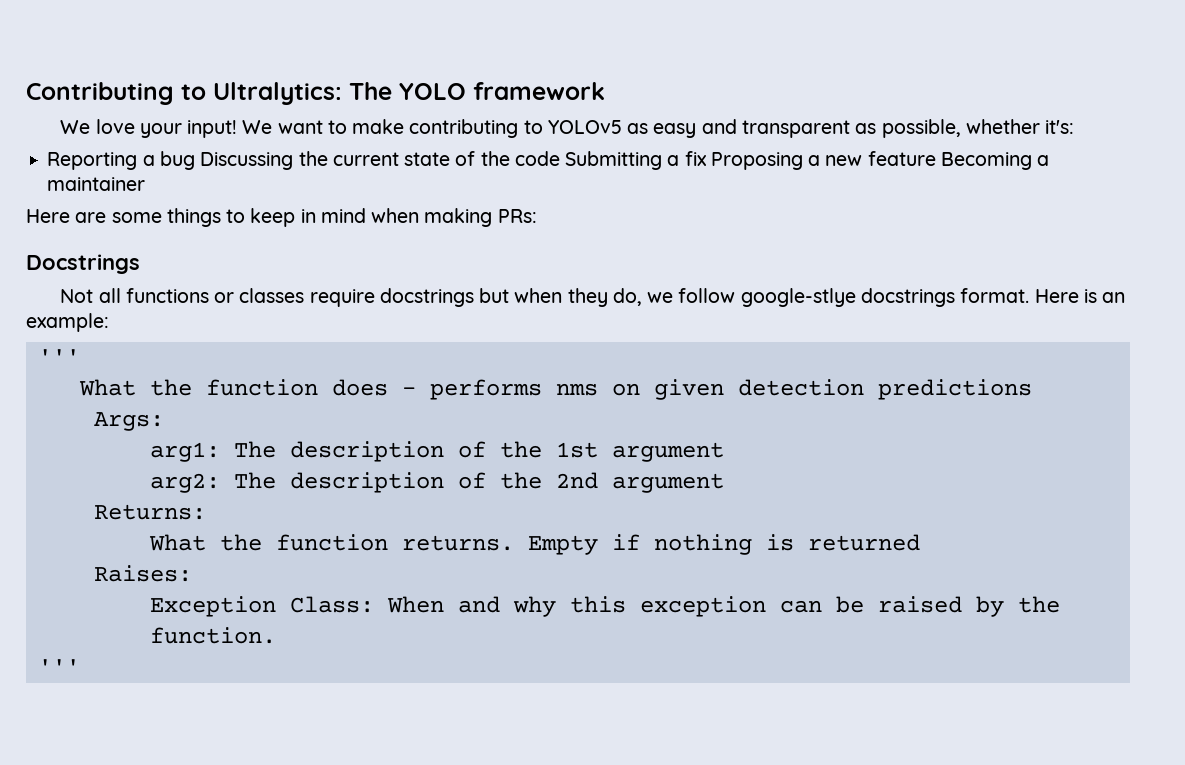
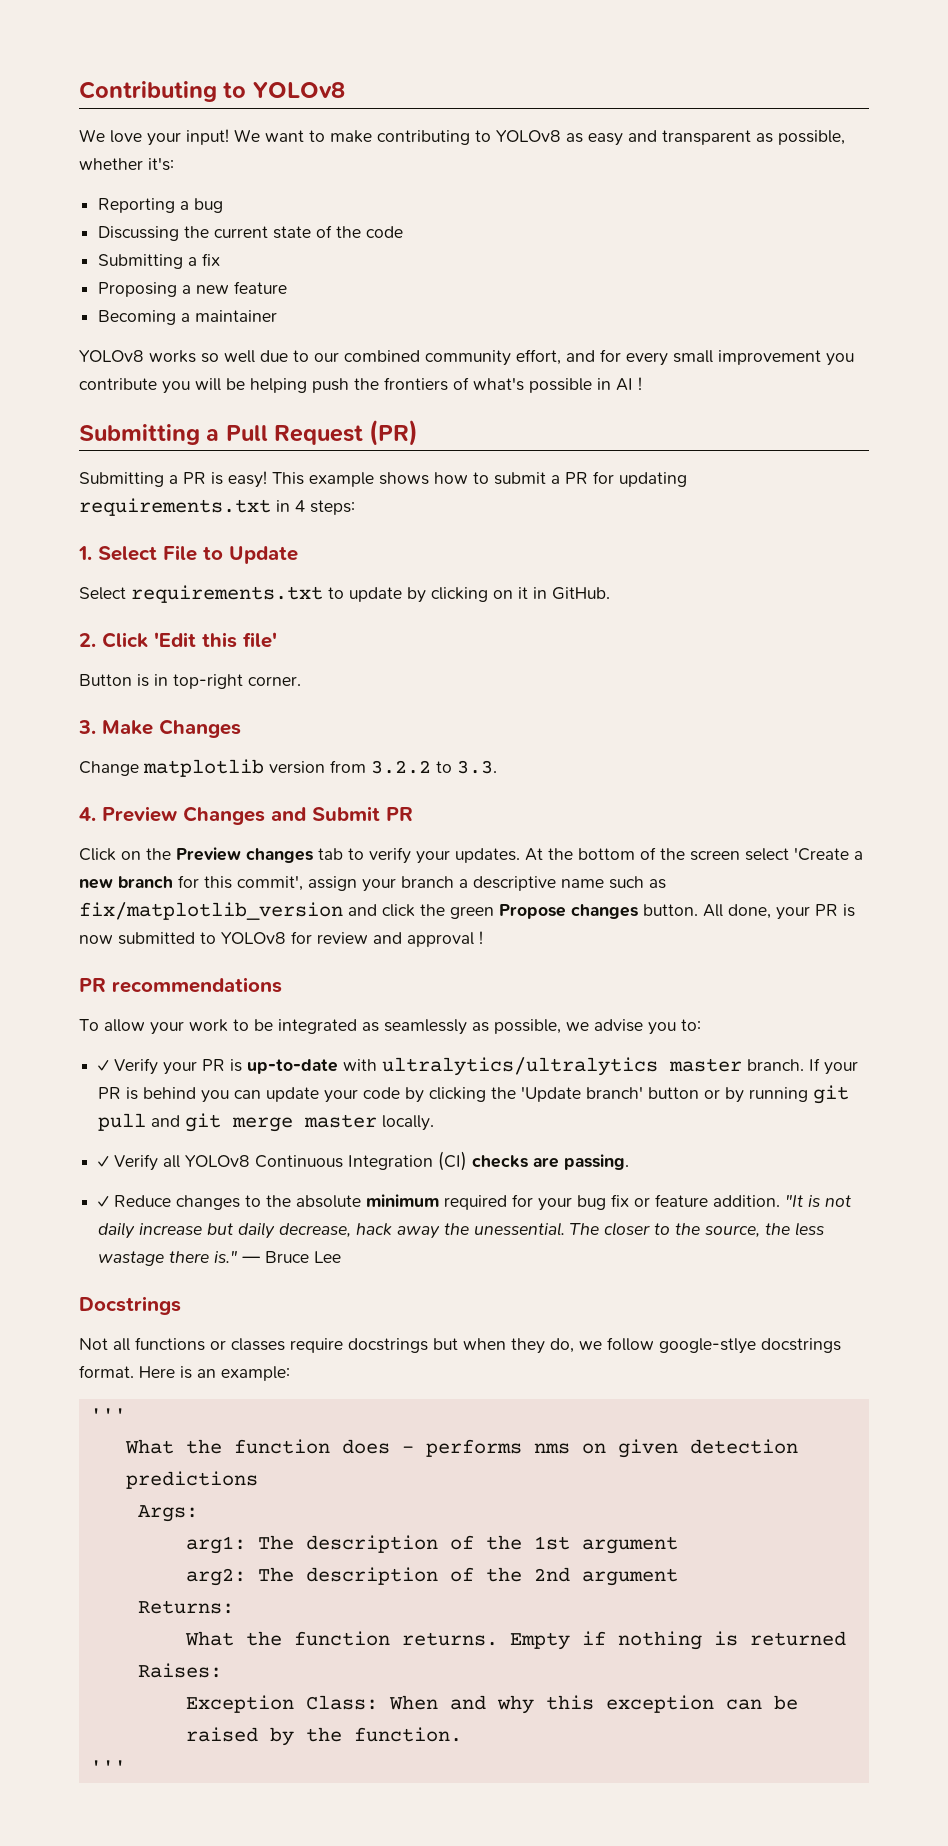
- Contributing to Ultralytics: The YOLO framework
+ Contributing to YOLOv8
- We want to make contributing to YOLOv5 as easy and transparent as possible, whether it's:
+ We want to make contributing to YOLOv8 as easy and transparent as possible, whether it's:
- Reporting a bug Discussing the current state of the code Submitting a fix Proposing a new feature Becoming a maintainer
+ Reporting a bug
+ Discussing the current state of the code
+ Submitting a fix
+ Proposing a new feature
+ Becoming a maintainer
- Here are some things to keep in mind when making PRs:
+ YOLOv8 works so well due to our combined community effort, and for every small improvement you contribute you will be helping push the frontiers of what's possible in AI !
+ Submitting a Pull Request (PR)
+ Submitting a PR is easy! This example shows how to submit a PR for updating requirements.txt in 4 steps:
+ 1. Select File to Update
+ Select requirements.txt to update by clicking on it in GitHub.
+ 2. Click 'Edit this file'
+ Button is in top-right corner.
+ 3. Make Changes
+ Change matplotlib version from 3.2.2 to 3.3.
+ 4. Preview Changes and Submit PR
+ Click on the Preview changes tab to verify your updates. At the bottom of the screen select 'Create a new branch for this commit', assign your branch a descriptive name such as fix/matplotlib_version and click the green Propose changes button. All done, your PR is now submitted to YOLOv8 for review and approval !
+ PR recommendations
+ To allow your work to be integrated as seamlessly as possible, we advise you to:
+ ✓ Verify your PR is up-to-date with ultralytics/ultralytics master branch. If your PR is behind you can update your code by clicking the 'Update branch' button or by running git pull and git merge master locally.
+ ✓ Verify all YOLOv8 Continuous Integration (CI) checks are passing.
+ ✓ Reduce changes to the absolute minimum required for your bug fix or feature addition. "It is not daily increase but daily decrease, hack away the unessential. The closer to the source, the less wastage there is." — Bruce Lee

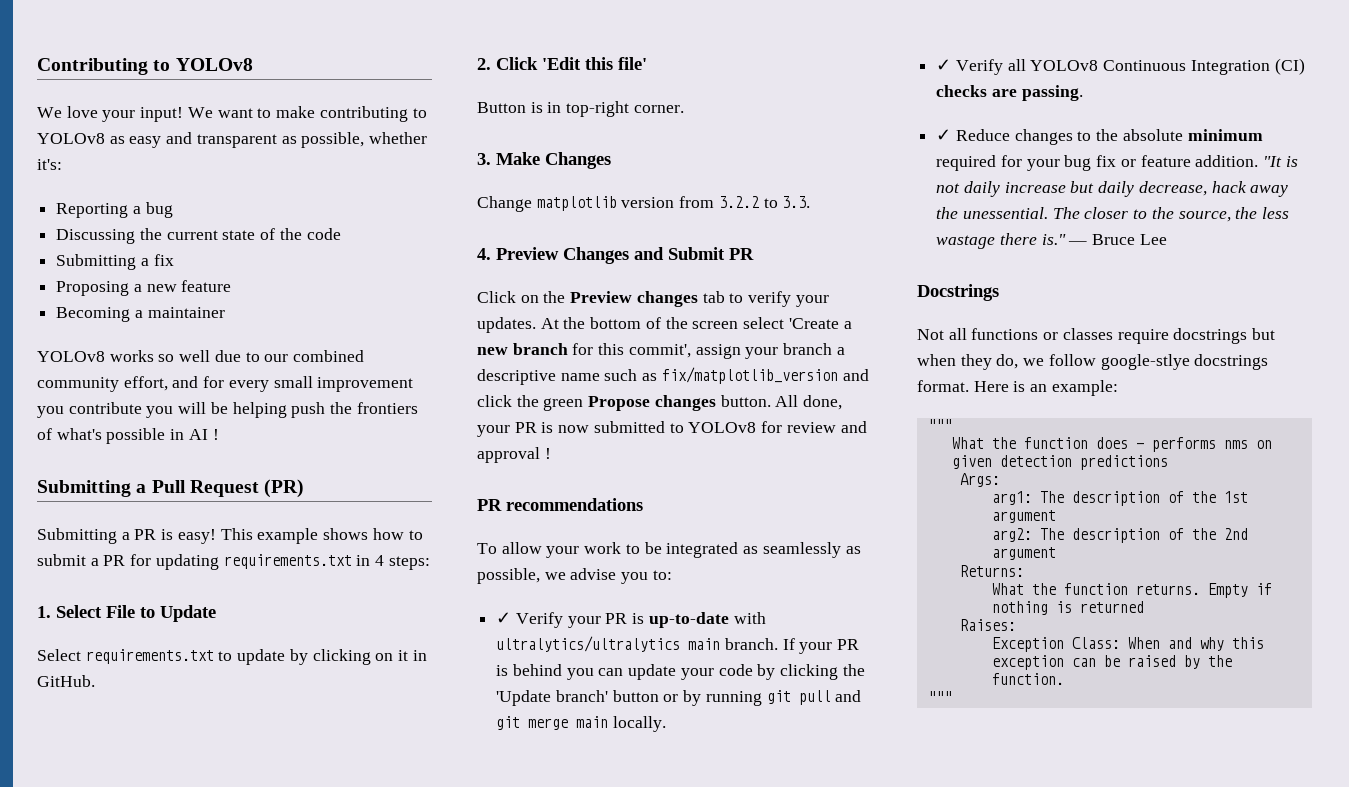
- ✓ Verify your PR is up-to-date with ultralytics/ultralytics master branch.
+ ✓ Verify your PR is up-to-date with ultralytics/ultralytics main branch.
- If your PR is behind you can update your code by clicking the 'Update branch' button or by running git pull and git merge master locally.
+ If your PR is behind you can update your code by clicking the 'Update branch' button or by running git pull and git merge main locally.
  Here is an example:
- '''
+ """
  Exception Class: When and why this exception can be raised by the function.
- '''
+ """

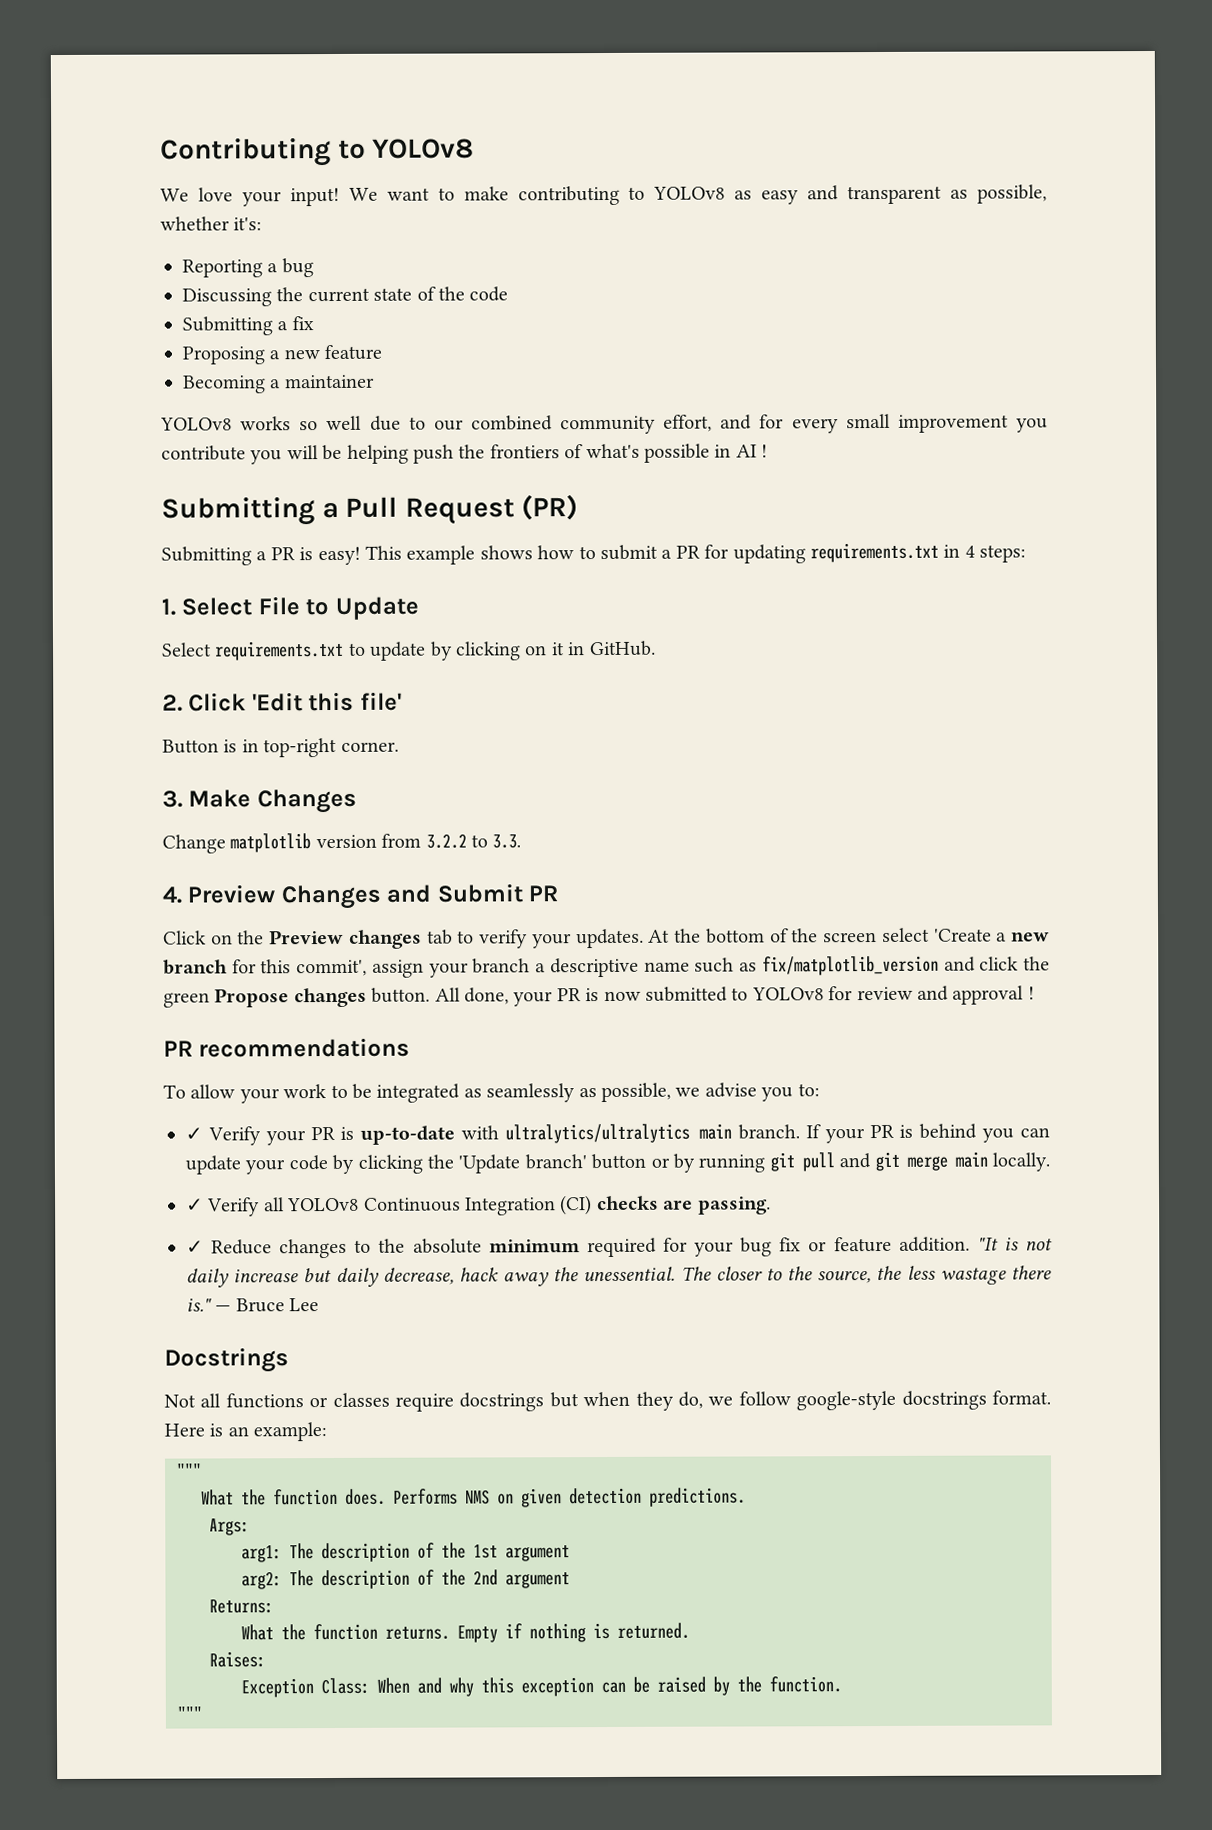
- Not all functions or classes require docstrings but when they do, we follow google-stlye docstrings format.
+ Not all functions or classes require docstrings but when they do, we follow google-style docstrings format.
- What the function does - performs nms on given detection predictions
+ What the function does. Performs NMS on given detection predictions.
- Empty if nothing is returned
+ Empty if nothing is returned.

